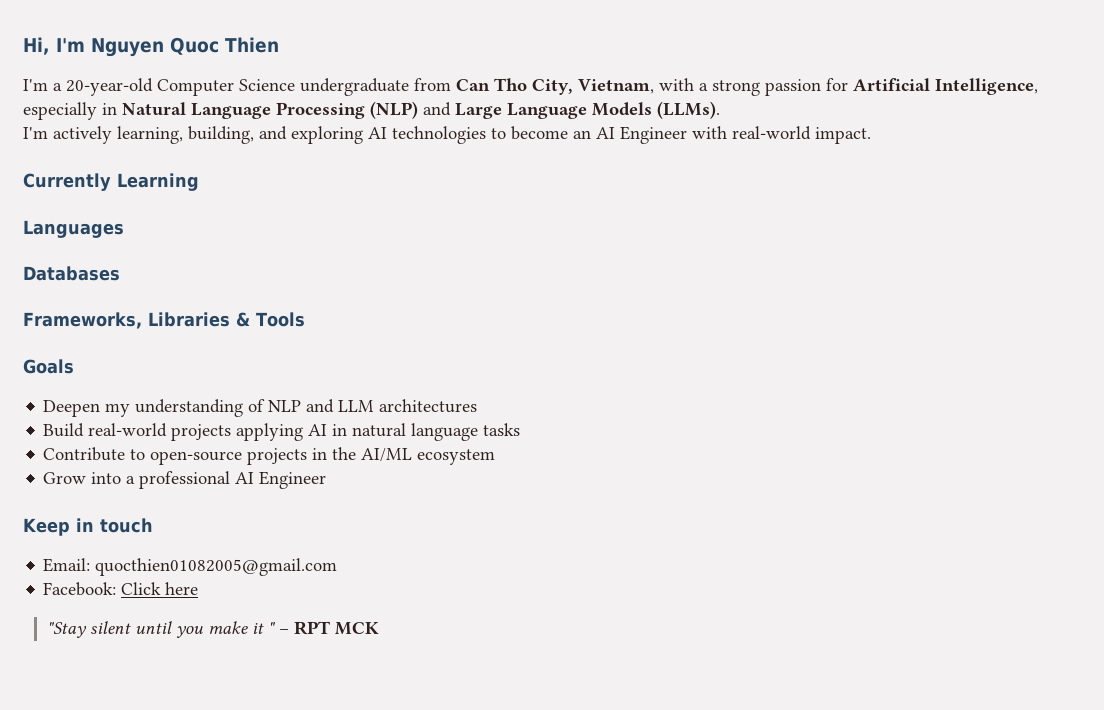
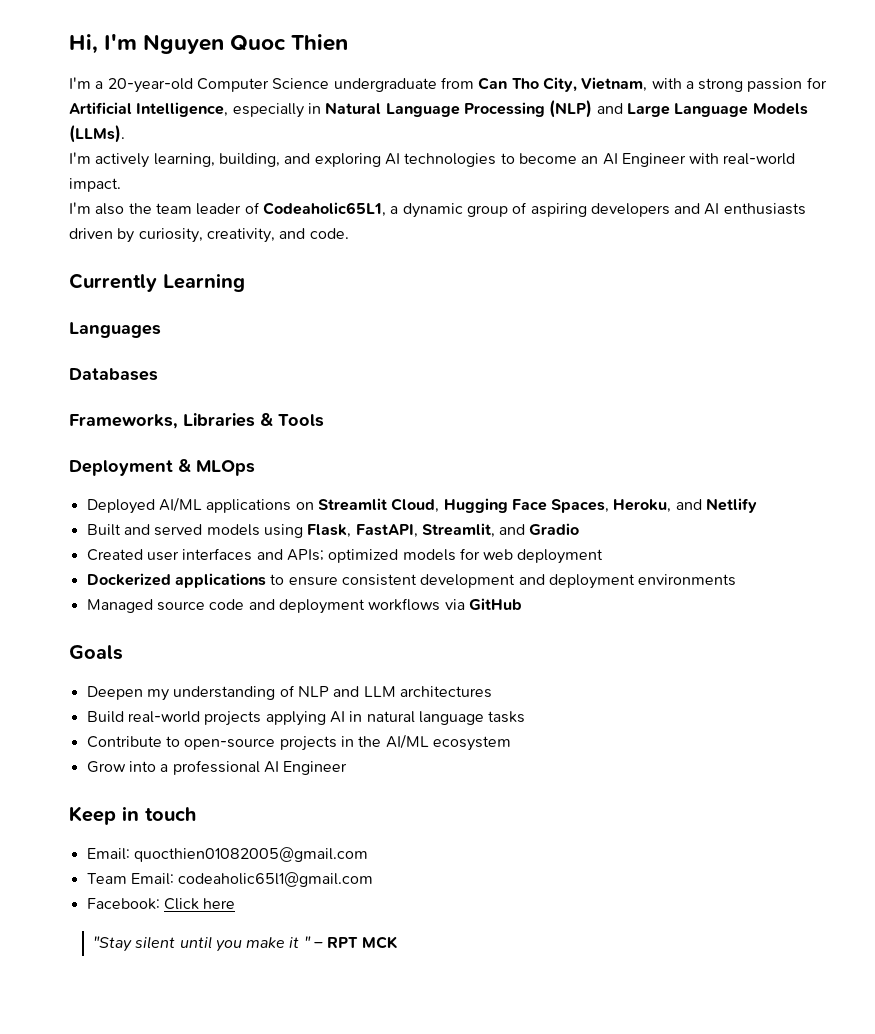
+ I'm also the team leader of Codeaholic65L1, a dynamic group of aspiring developers and AI enthusiasts driven by curiosity, creativity, and code.
+ Deployment & MLOps
+ Deployed AI/ML applications on Streamlit Cloud, Hugging Face Spaces, Heroku, and Netlify
+ Built and served models using Flask, FastAPI, Streamlit, and Gradio
+ Created user interfaces and APIs; optimized models for web deployment
+ Dockerized applications to ensure consistent development and deployment environments
+ Managed source code and deployment workflows via GitHub
+ Team Email: codeaholic65l1@gmail.com

